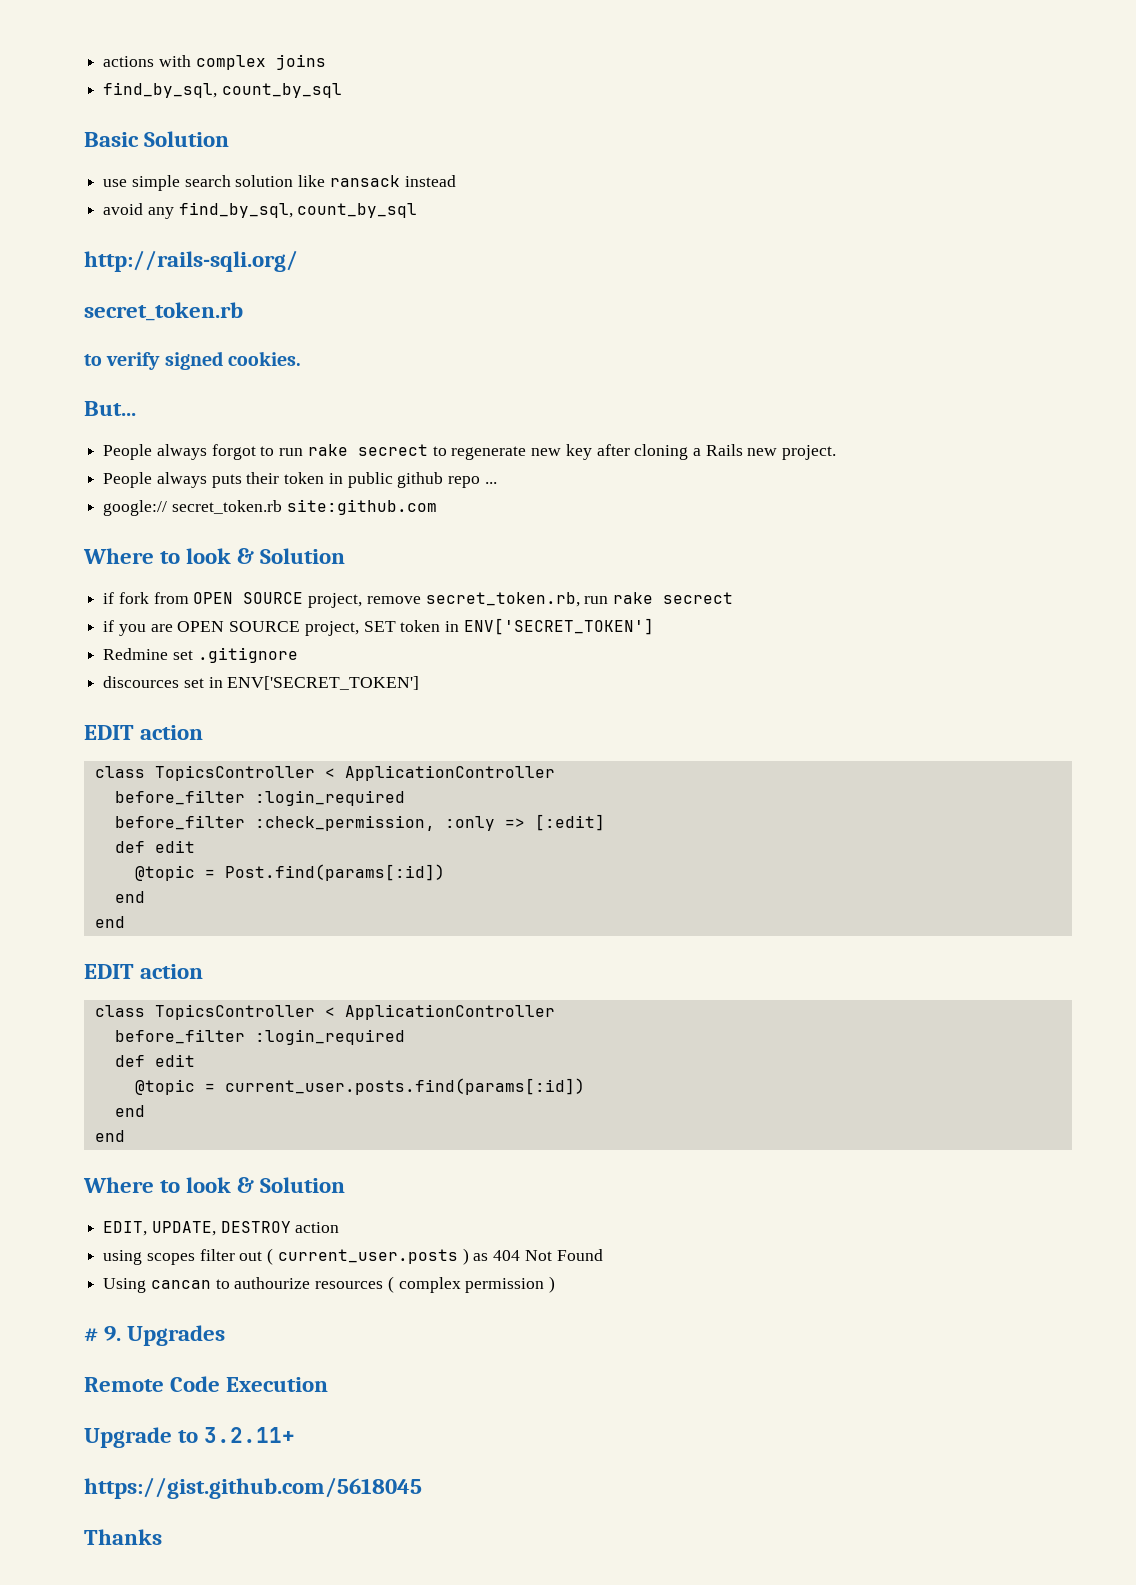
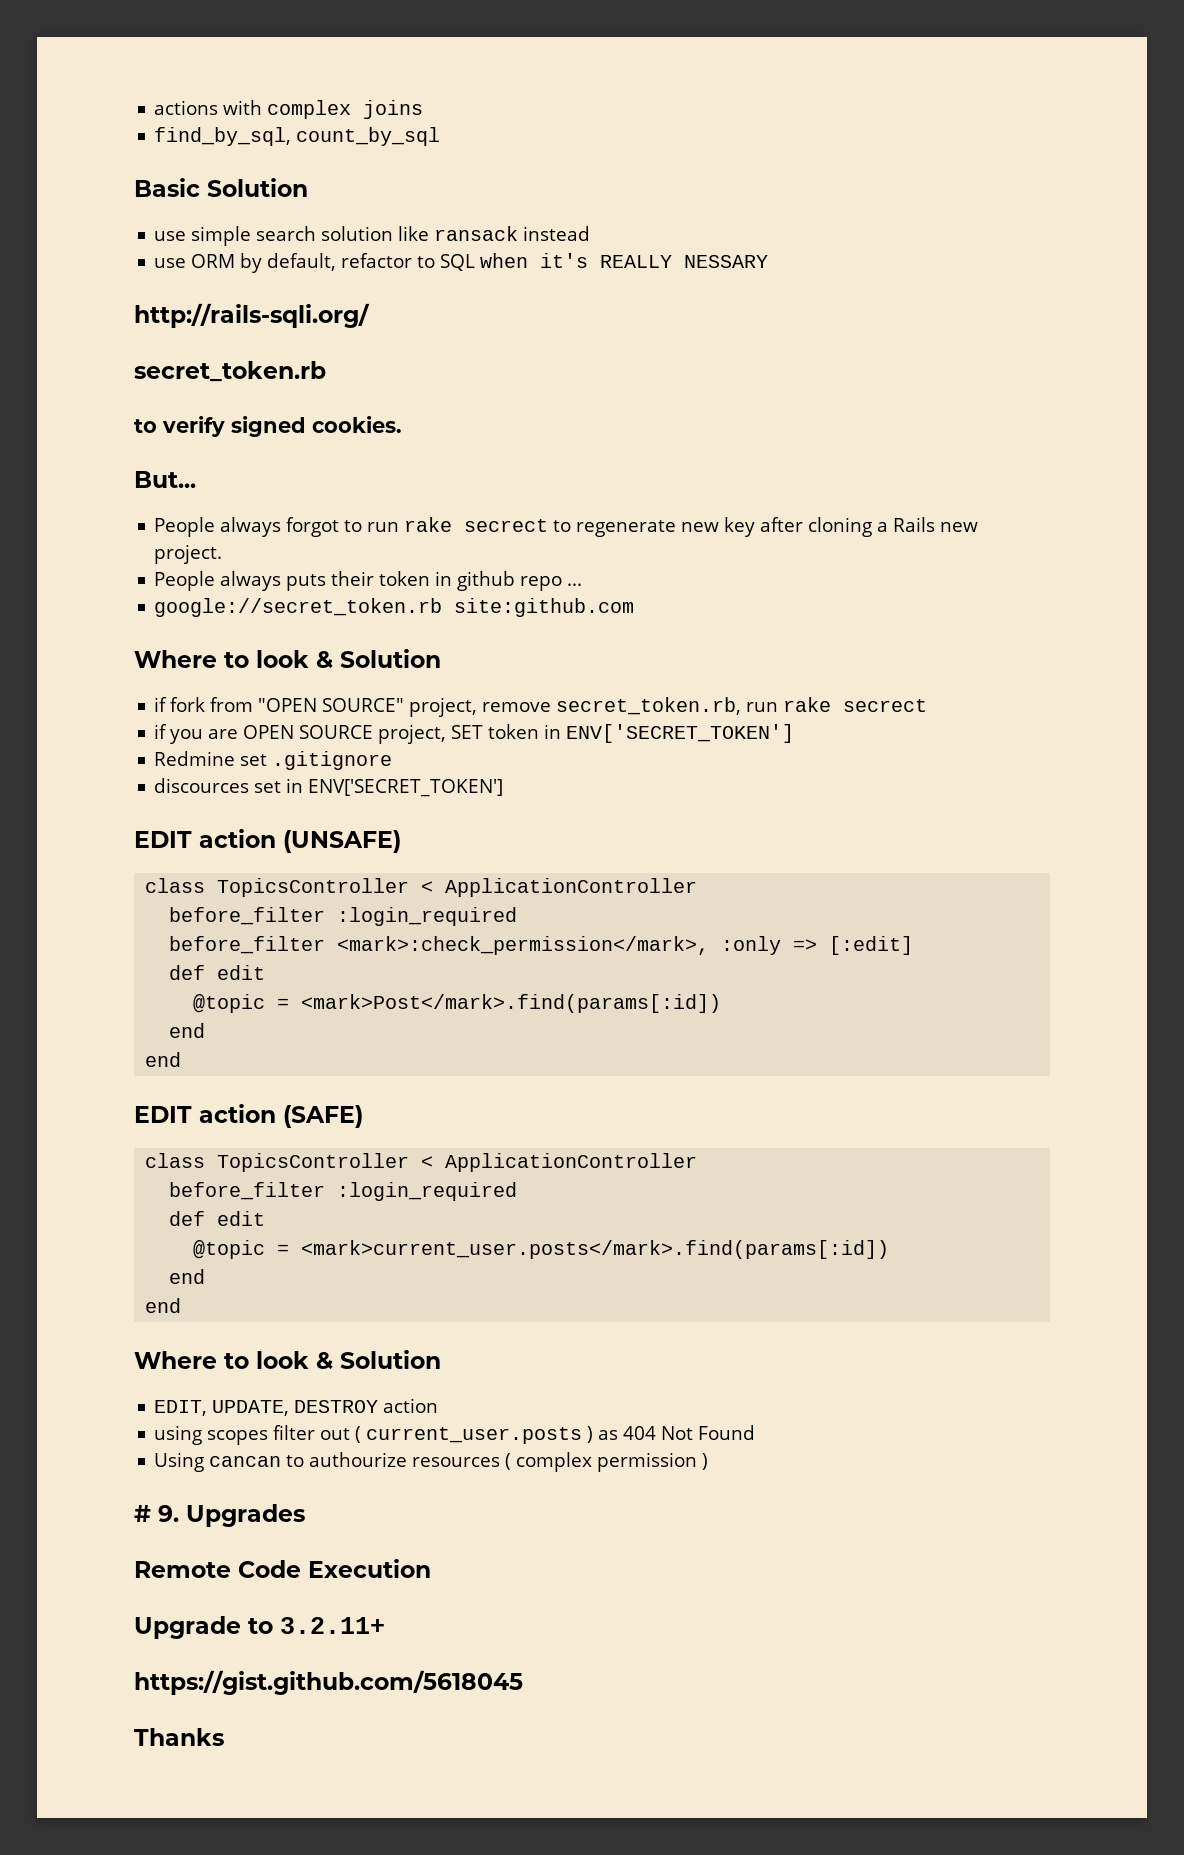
- avoid any find_by_sql, count_by_sql
+ use ORM by default, refactor to SQL when it's REALLY NESSARY
- People always puts their token in public github repo ...
+ People always puts their token in github repo ...
- google:// secret_token.rb site:github.com
+ google://secret_token.rb site:github.com
- if fork from OPEN SOURCE project, remove secret_token.rb, run rake secrect
+ if fork from "OPEN SOURCE" project, remove secret_token.rb, run rake secrect
  discources set in ENV['SECRET_TOKEN']
- EDIT action
+ EDIT action (UNSAFE)
- before_filter :check_permission, :only => [:edit]
+ before_filter <mark>:check_permission</mark>, :only => [:edit]
- @topic = Post.find(params[:id])
+ @topic = <mark>Post</mark>.find(params[:id])
  end
  end
- EDIT action
+ EDIT action (SAFE)
- @topic = current_user.posts.find(params[:id])
+ @topic = <mark>current_user.posts</mark>.find(params[:id])

